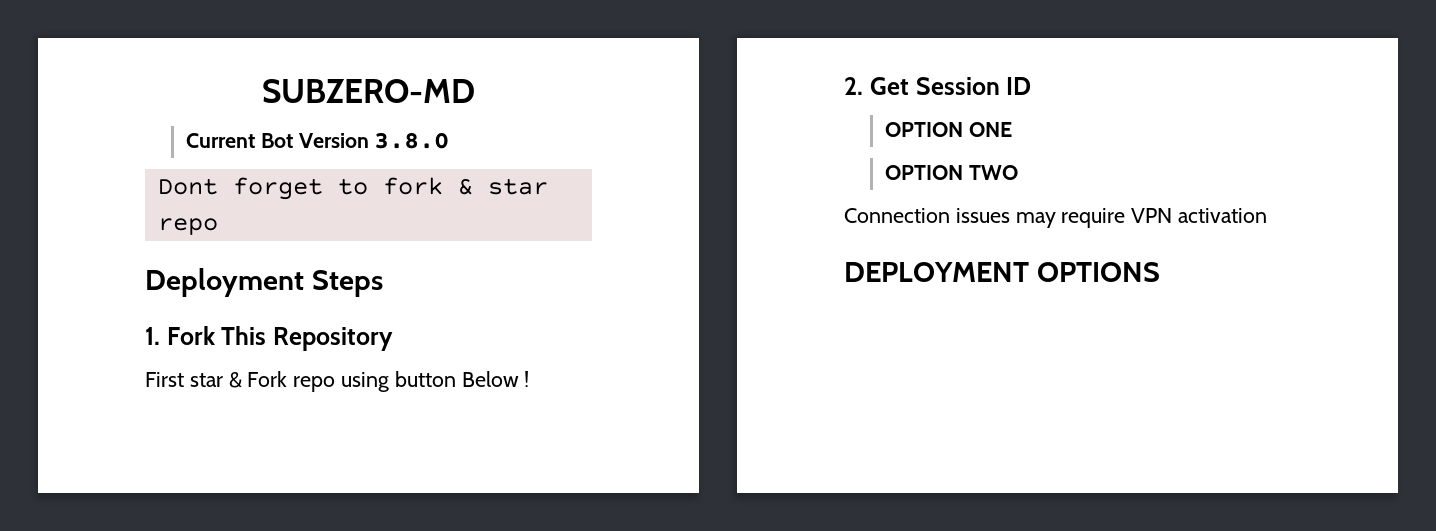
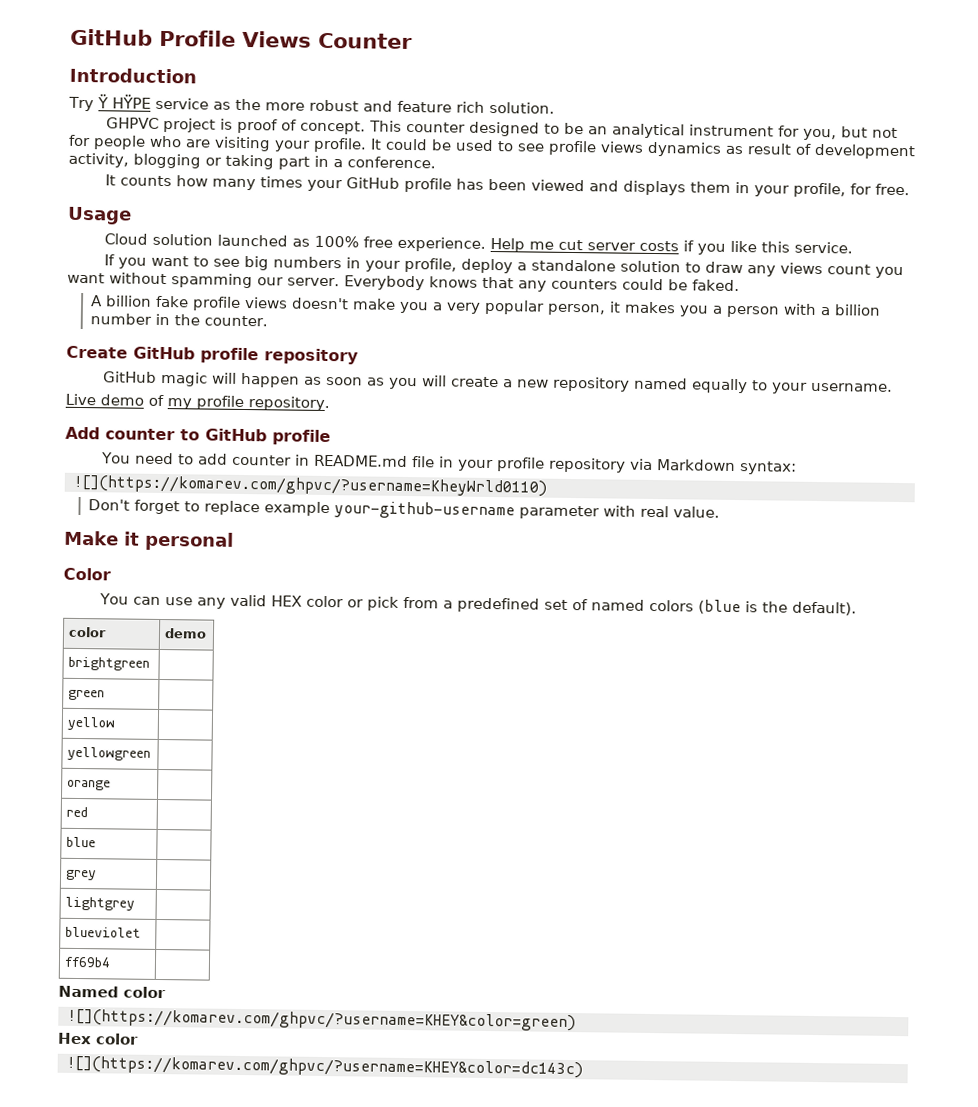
- SUBZERO-MD
- Current Bot Version 3.8.0
- Dont forget to fork & star repo
- Deployment Steps
- 1. Fork This Repository
- First star & Fork repo using button Below !
- 2. Get Session ID
- OPTION ONE
- OPTION TWO
- Connection issues may require VPN activation
- DEPLOYMENT OPTIONS
+ GitHub Profile Views Counter
+ Introduction
+ Try Ÿ HŸPE service as the more robust and feature rich solution.
+ GHPVС project is proof of concept. This counter designed to be an analytical instrument for you, but not for people who are visiting your profile. It could be used to see profile views dynamics as result of development activity, blogging or taking part in a conference.
+ It counts how many times your GitHub profile has been viewed and displays them in your profile, for free.
+ Usage
+ Cloud solution launched as 100% free experience. Help me cut server costs if you like this service.
+ If you want to see big numbers in your profile, deploy a standalone solution to draw any views count you want without spamming our server. Everybody knows that any counters could be faked.
+ A billion fake profile views doesn't make you a very popular person, it makes you a person with a billion number in the counter.
+ Create GitHub profile repository
+ GitHub magic will happen as soon as you will create a new repository named equally to your username.
+ Live demo of my profile repository.
+ Add counter to GitHub profile
+ You need to add counter in README.md file in your profile repository via Markdown syntax:
+ ![](https://komarev.com/ghpvc/?username=KheyWrld0110)
+ Don't forget to replace example your-github-username parameter with real value.
+ Make it personal
+ Color
+ You can use any valid HEX color or pick from a predefined set of named colors (blue is the default).
+ color | demo
+ brightgreen |
+ green |
+ yellow |
+ yellowgreen |
+ orange |
+ red |
+ blue |
+ grey |
+ lightgrey |
+ blueviolet |
+ ff69b4 |
+ Named color
+ ![](https://komarev.com/ghpvc/?username=KHEY&color=green)
+ Hex color
+ ![](https://komarev.com/ghpvc/?username=KHEY&color=dc143c)

